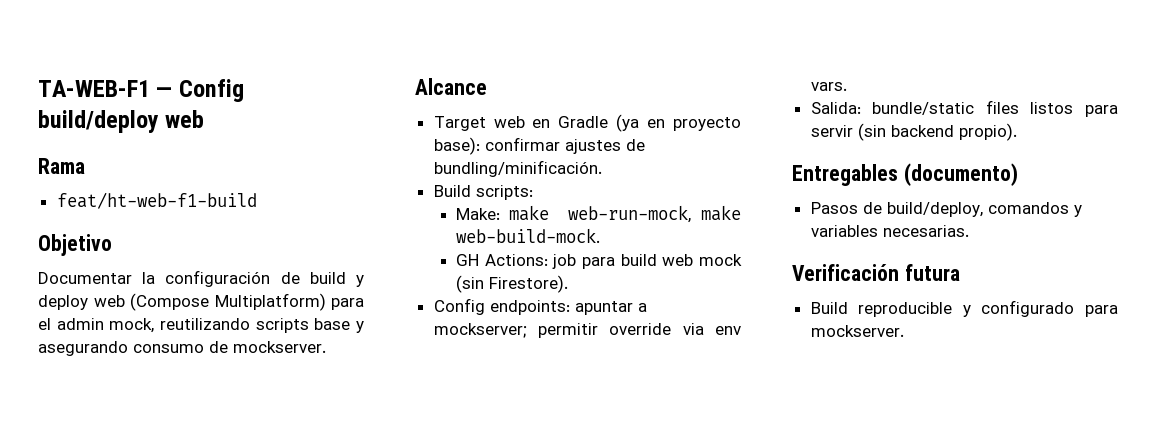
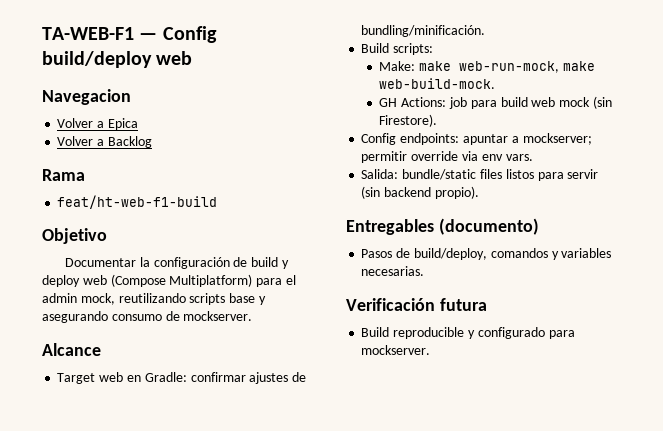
+ Navegacion
+ Volver a Epica
+ Volver a Backlog
- Target web en Gradle (ya en proyecto base): confirmar ajustes de bundling/minificación.
+ Target web en Gradle: confirmar ajustes de bundling/minificación.

